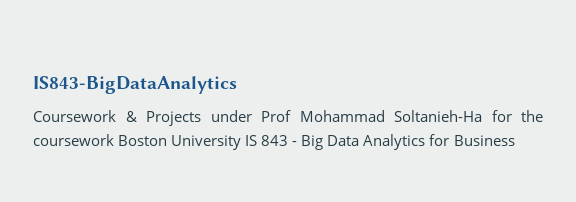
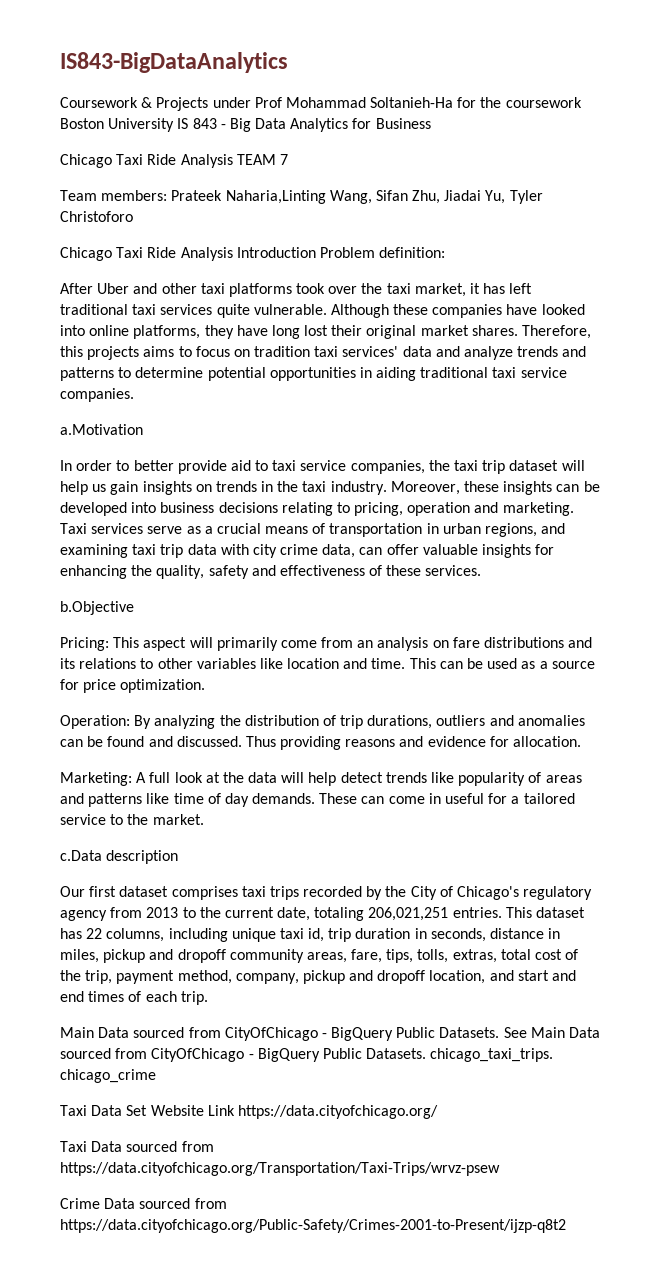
+ Chicago Taxi Ride Analysis TEAM 7
+ Team members: Prateek Naharia,Linting Wang, Sifan Zhu, Jiadai Yu, Tyler Christoforo
+ Chicago Taxi Ride Analysis Introduction Problem definition:
+ After Uber and other taxi platforms took over the taxi market, it has left traditional taxi services quite vulnerable. Although these companies have looked into online platforms, they have long lost their original market shares. Therefore, this projects aims to focus on tradition taxi services' data and analyze trends and patterns to determine potential opportunities in aiding traditional taxi service companies.
+ a.Motivation
+ In order to better provide aid to taxi service companies, the taxi trip dataset will help us gain insights on trends in the taxi industry. Moreover, these insights can be developed into business decisions relating to pricing, operation and marketing. Taxi services serve as a crucial means of transportation in urban regions, and examining taxi trip data with city crime data, can offer valuable insights for enhancing the quality, safety and effectiveness of these services.
+ b.Objective
+ Pricing: This aspect will primarily come from an analysis on fare distributions and its relations to other variables like location and time. This can be used as a source for price optimization.
+ Operation: By analyzing the distribution of trip durations, outliers and anomalies can be found and discussed. Thus providing reasons and evidence for allocation.
+ Marketing: A full look at the data will help detect trends like popularity of areas and patterns like time of day demands. These can come in useful for a tailored service to the market.
+ c.Data description
+ Our first dataset comprises taxi trips recorded by the City of Chicago's regulatory agency from 2013 to the current date, totaling 206,021,251 entries. This dataset has 22 columns, including unique taxi id, trip duration in seconds, distance in miles, pickup and dropoff community areas, fare, tips, tolls, extras, total cost of the trip, payment method, company, pickup and dropoff location, and start and end times of each trip.
+ Main Data sourced from CityOfChicago - BigQuery Public Datasets. See Main Data sourced from CityOfChicago - BigQuery Public Datasets. chicago_taxi_trips. chicago_crime
+ Taxi Data Set Website Link https://data.cityofchicago.org/
+ Taxi Data sourced from https://data.cityofchicago.org/Transportation/Taxi-Trips/wrvz-psew
+ Crime Data sourced from https://data.cityofchicago.org/Public-Safety/Crimes-2001-to-Present/ijzp-q8t2

